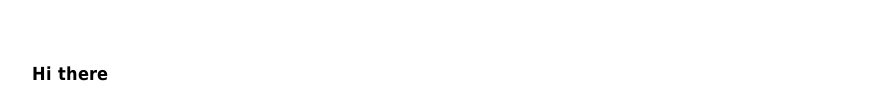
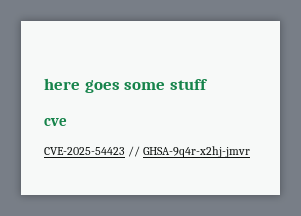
- Hi there
+ here goes some stuff
+ cve
+ CVE-2025-54423 // GHSA-9q4r-x2hj-jmvr

